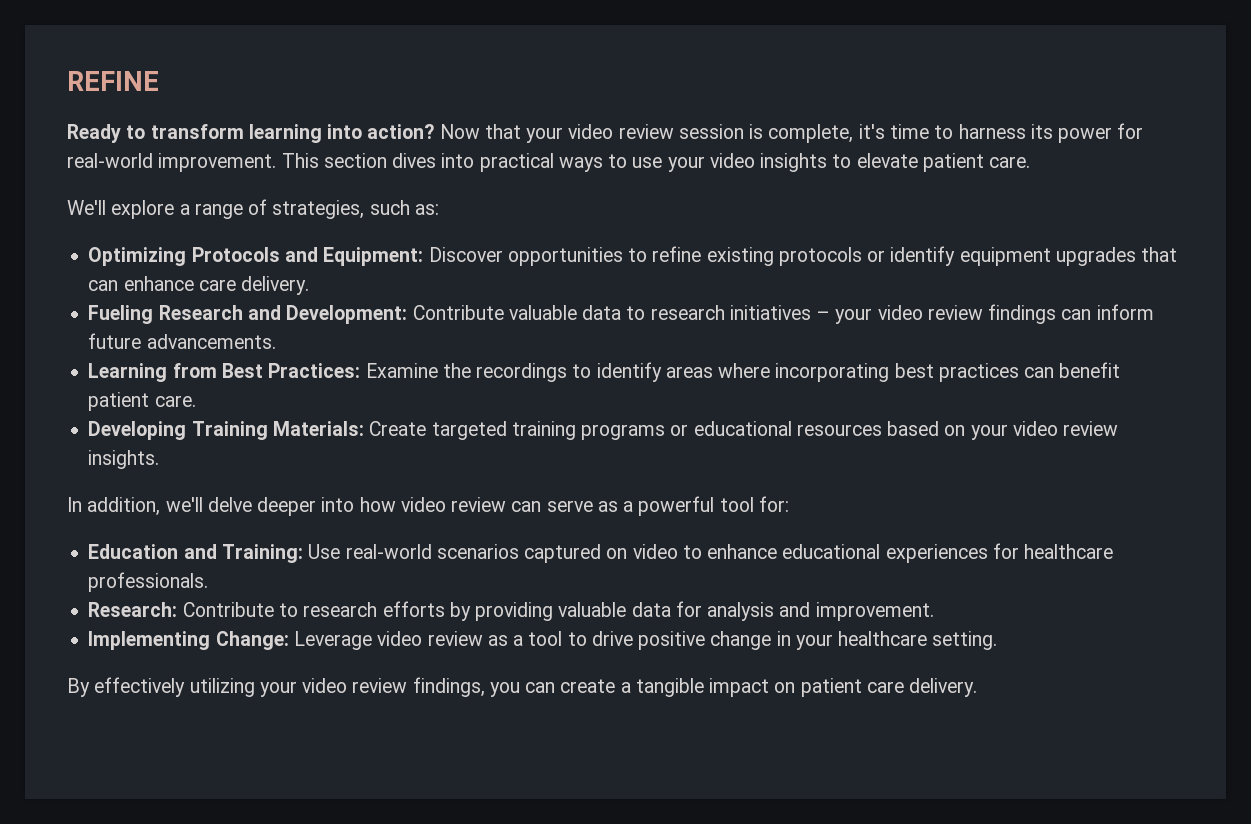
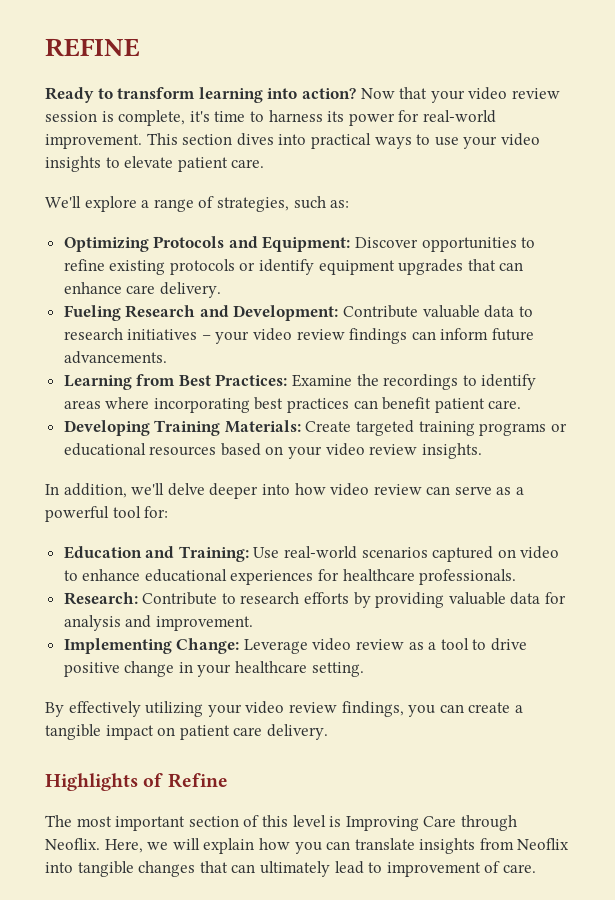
+ Highlights of Refine
+ The most important section of this level is Improving Care through Neoflix. Here, we will explain how you can translate insights from Neoflix into tangible changes that can ultimately lead to improvement of care.

